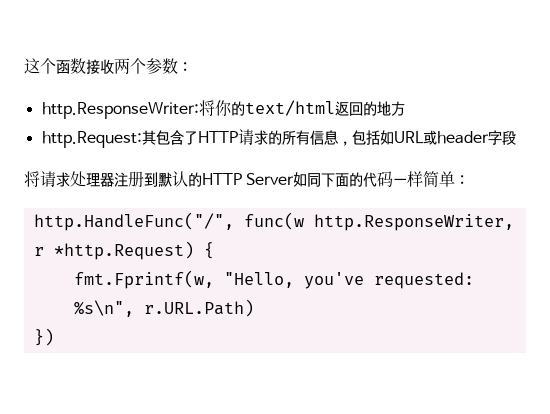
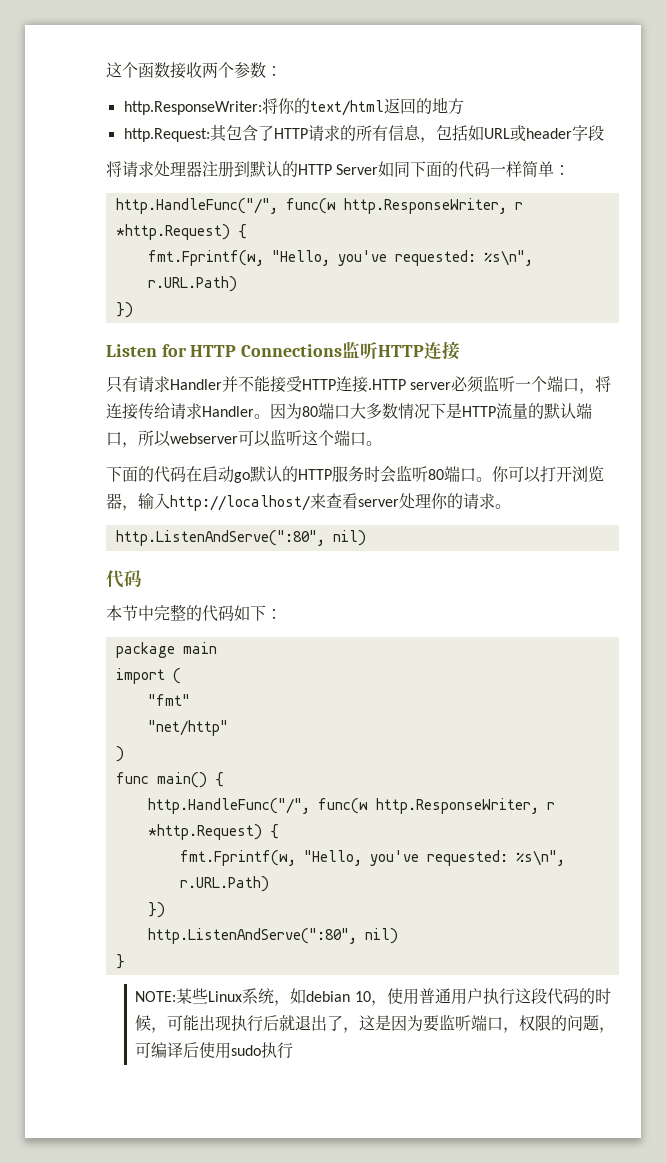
+ Listen for HTTP Connections监听HTTP连接
+ 只有请求Handler并不能接受HTTP连接.HTTP server必须监听一个端口，将连接传给请求Handler。因为80端口大多数情况下是HTTP流量的默认端口，所以webserver可以监听这个端口。
+ 下面的代码在启动go默认的HTTP服务时会监听80端口。你可以打开浏览器，输入http://localhost/来查看server处理你的请求。
+ http.ListenAndServe(":80", nil)
+ 代码
+ 本节中完整的代码如下：
+ package main
+ import (
+ "fmt"
+ "net/http"
+ )
+ func main() {
+ http.HandleFunc("/", func(w http.ResponseWriter, r *http.Request) {
+ fmt.Fprintf(w, "Hello, you've requested: %s\n", r.URL.Path)
+ })
+ http.ListenAndServe(":80", nil)
+ }
+ NOTE:某些Linux系统，如debian 10，使用普通用户执行这段代码的时候，可能出现执行后就退出了，这是因为要监听端口，权限的问题，可编译后使用sudo执行

